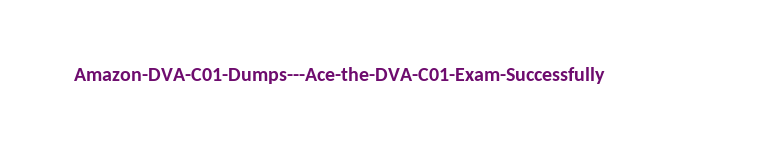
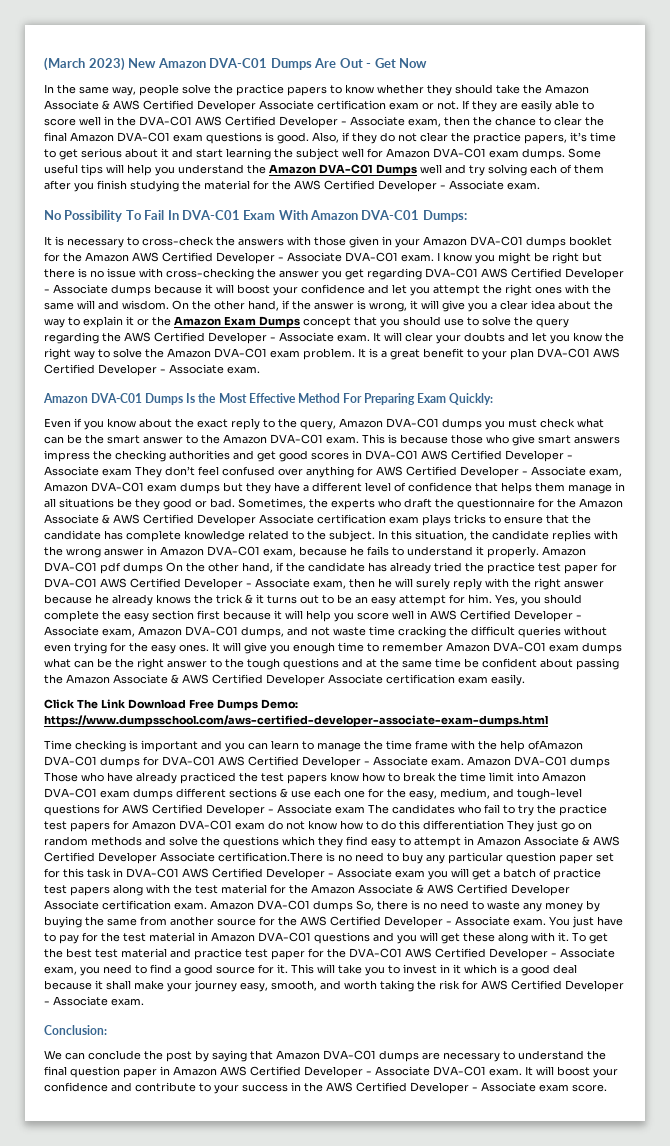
- Amazon-DVA-C01-Dumps---Ace-the-DVA-C01-Exam-Successfully
+ (March 2023) New Amazon DVA-C01 Dumps Are Out - Get Now
+ In the same way, people solve the practice papers to know whether they should take the Amazon Associate & AWS Certified Developer Associate certification exam or not. If they are easily able to score well in the DVA-C01 AWS Certified Developer - Associate exam, then the chance to clear the final Amazon DVA-C01 exam questions is good. Also, if they do not clear the practice papers, it’s time to get serious about it and start learning the subject well for Amazon DVA-C01 exam dumps. Some useful tips will help you understand the Amazon DVA-C01 Dumps well and try solving each of them after you finish studying the material for the AWS Certified Developer - Associate exam.
+ No Possibility To Fail In DVA-C01 Exam With Amazon DVA-C01 Dumps:
+ It is necessary to cross-check the answers with those given in your Amazon DVA-C01 dumps booklet for the Amazon AWS Certified Developer - Associate DVA-C01 exam. I know you might be right but there is no issue with cross-checking the answer you get regarding DVA-C01 AWS Certified Developer - Associate dumps because it will boost your confidence and let you attempt the right ones with the same will and wisdom. On the other hand, if the answer is wrong, it will give you a clear idea about the way to explain it or the Amazon Exam Dumps concept that you should use to solve the query regarding the AWS Certified Developer - Associate exam. It will clear your doubts and let you know the right way to solve the Amazon DVA-C01 exam problem. It is a great benefit to your plan DVA-C01 AWS Certified Developer - Associate exam.
+ Amazon DVA-C01 Dumps Is the Most Effective Method For Preparing Exam Quickly:
+ Even if you know about the exact reply to the query, Amazon DVA-C01 dumps you must check what can be the smart answer to the Amazon DVA-C01 exam. This is because those who give smart answers impress the checking authorities and get good scores in DVA-C01 AWS Certified Developer - Associate exam They don’t feel confused over anything for AWS Certified Developer - Associate exam, Amazon DVA-C01 exam dumps but they have a different level of confidence that helps them manage in all situations be they good or bad. Sometimes, the experts who draft the questionnaire for the Amazon Associate & AWS Certified Developer Associate certification exam plays tricks to ensure that the candidate has complete knowledge related to the subject. In this situation, the candidate replies with the wrong answer in Amazon DVA-C01 exam, because he fails to understand it properly. Amazon DVA-C01 pdf dumps On the other hand, if the candidate has already tried the practice test paper for DVA-C01 AWS Certified Developer - Associate exam, then he will surely reply with the right answer because he already knows the trick & it turns out to be an easy attempt for him. Yes, you should complete the easy section first because it will help you score well in AWS Certified Developer - Associate exam, Amazon DVA-C01 dumps, and not waste time cracking the difficult queries without even trying for the easy ones. It will give you enough time to remember Amazon DVA-C01 exam dumps what can be the right answer to the tough questions and at the same time be confident about passing the Amazon Associate & AWS Certified Developer Associate certification exam easily.
+ Click The Link Download Free Dumps Demo: https://www.dumpsschool.com/aws-certified-developer-associate-exam-dumps.html
+ Time checking is important and you can learn to manage the time frame with the help ofAmazon DVA-C01 dumps for DVA-C01 AWS Certified Developer - Associate exam. Amazon DVA-C01 dumps Those who have already practiced the test papers know how to break the time limit into Amazon DVA-C01 exam dumps different sections & use each one for the easy, medium, and tough-level questions for AWS Certified Developer - Associate exam The candidates who fail to try the practice test papers for Amazon DVA-C01 exam do not know how to do this differentiation They just go on random methods and solve the questions which they find easy to attempt in Amazon Associate & AWS Certified Developer Associate certification.There is no need to buy any particular question paper set for this task in DVA-C01 AWS Certified Developer - Associate exam you will get a batch of practice test papers along with the test material for the Amazon Associate & AWS Certified Developer Associate certification exam. Amazon DVA-C01 dumps So, there is no need to waste any money by buying the same from another source for the AWS Certified Developer - Associate exam. You just have to pay for the test material in Amazon DVA-C01 questions and you will get these along with it. To get the best test material and practice test paper for the DVA-C01 AWS Certified Developer - Associate exam, you need to find a good source for it. This will take you to invest in it which is a good deal because it shall make your journey easy, smooth, and worth taking the risk for AWS Certified Developer - Associate exam.
+ Conclusion:
+ We can conclude the post by saying that Amazon DVA-C01 dumps are necessary to understand the final question paper in Amazon AWS Certified Developer - Associate DVA-C01 exam. It will boost your confidence and contribute to your success in the AWS Certified Developer - Associate exam score.

